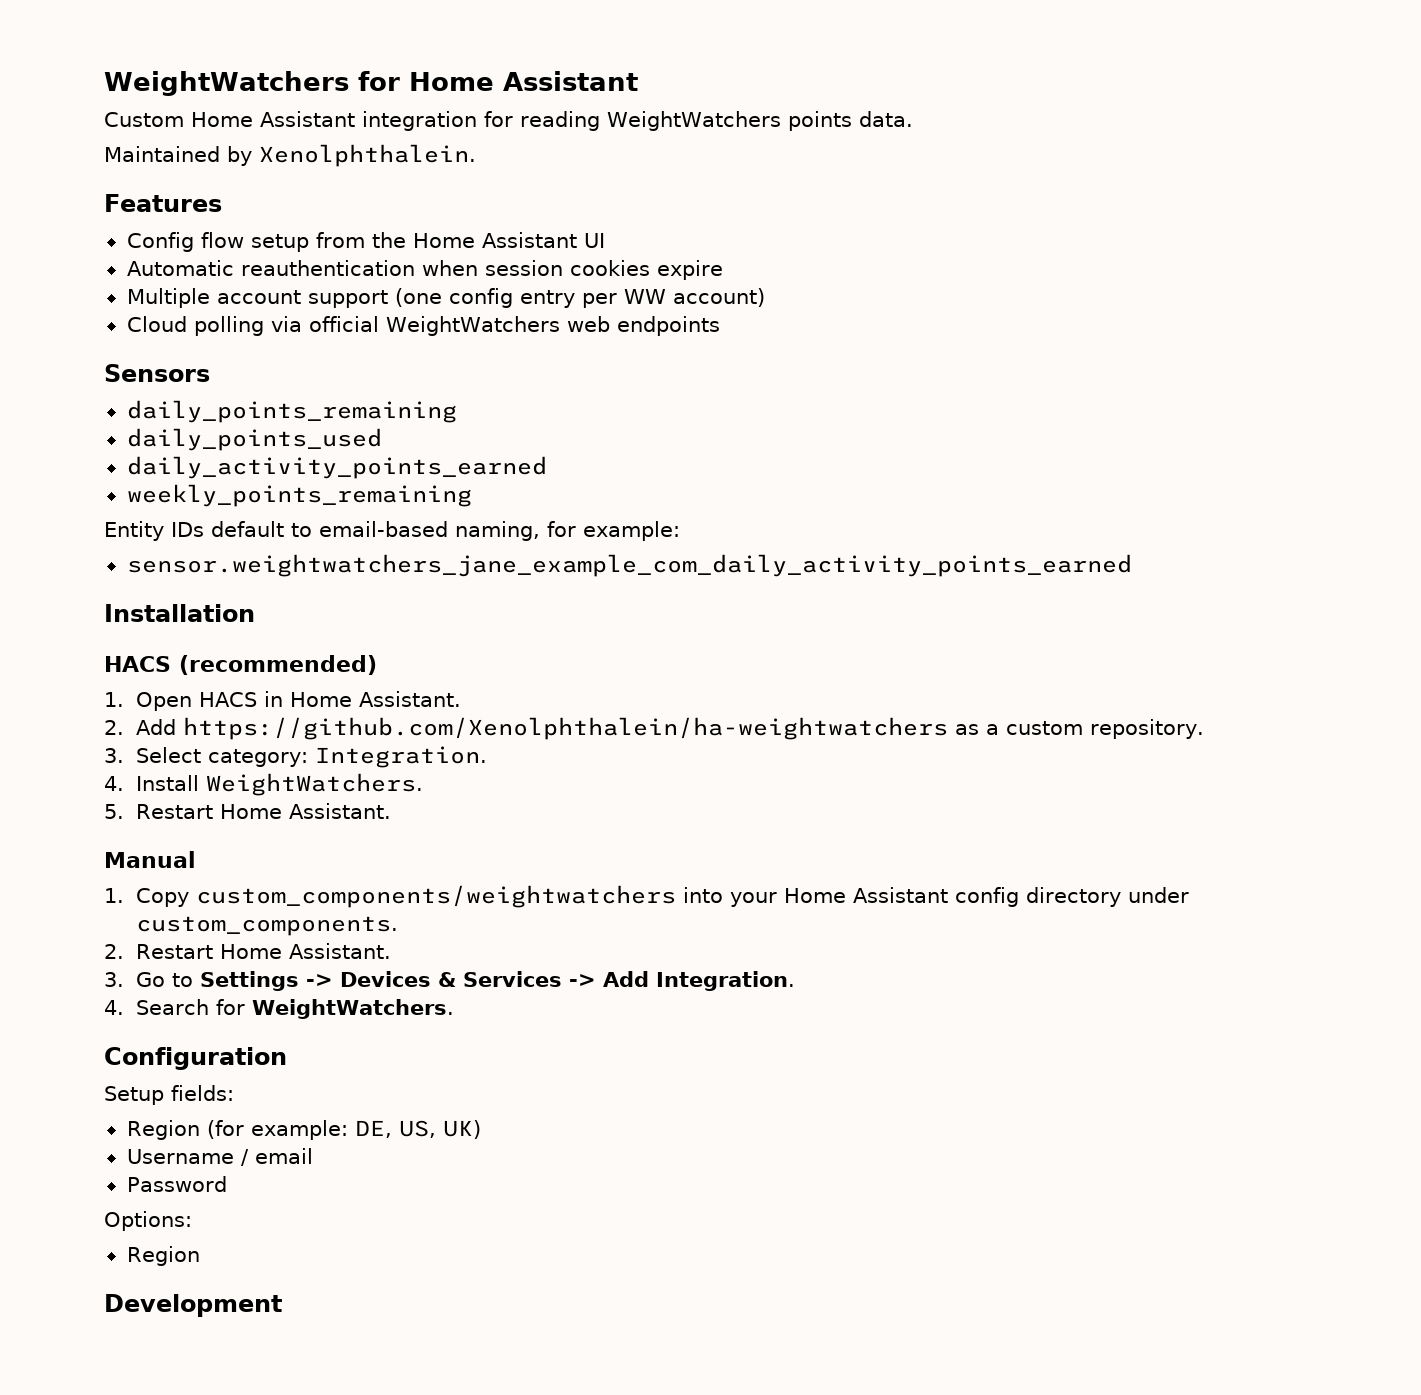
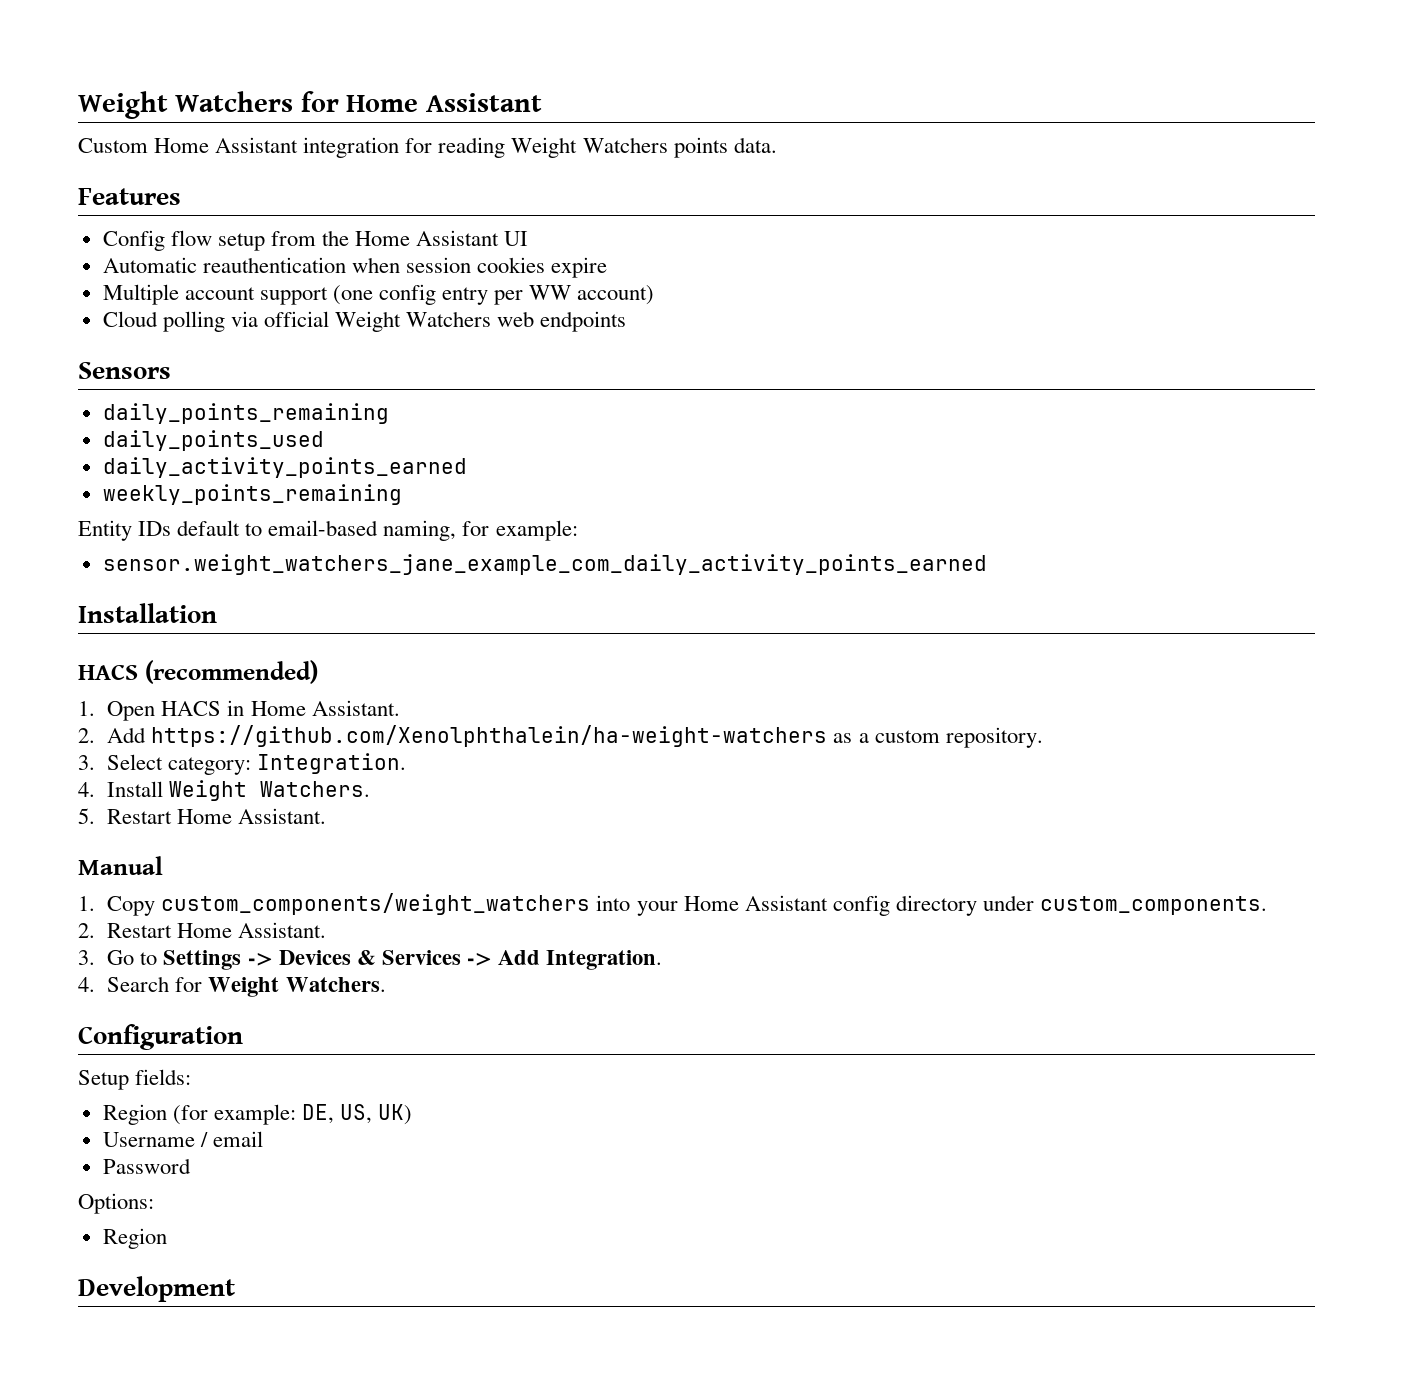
- WeightWatchers for Home Assistant
+ Weight Watchers for Home Assistant
- Custom Home Assistant integration for reading WeightWatchers points data.
+ Custom Home Assistant integration for reading Weight Watchers points data.
- Maintained by Xenolphthalein.
- Cloud polling via official WeightWatchers web endpoints
+ Cloud polling via official Weight Watchers web endpoints
- sensor.weightwatchers_jane_example_com_daily_activity_points_earned
+ sensor.weight_watchers_jane_example_com_daily_activity_points_earned
- 2. Add https://github.com/Xenolphthalein/ha-weightwatchers as a custom repository.
+ 2. Add https://github.com/Xenolphthalein/ha-weight-watchers as a custom repository.
- 4. Install WeightWatchers.
+ 4. Install Weight Watchers.
- 1. Copy custom_components/weightwatchers into your Home Assistant config directory under custom_components.
+ 1. Copy custom_components/weight_watchers into your Home Assistant config directory under custom_components.
- 4. Search for WeightWatchers.
+ 4. Search for Weight Watchers.

